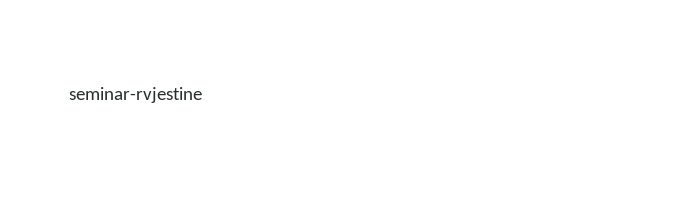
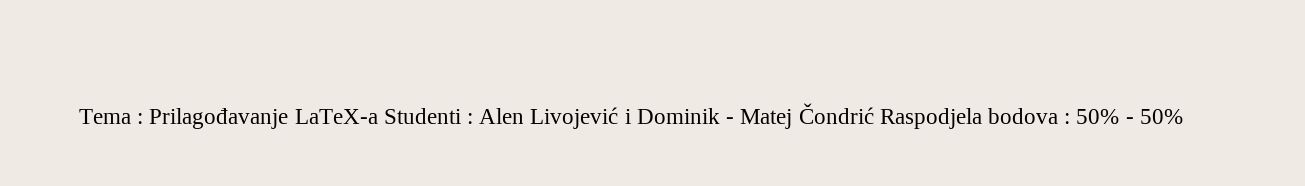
- seminar-rvjestine
+ Tema : Prilagođavanje LaTeX-a Studenti : Alen Livojević i Dominik - Matej Čondrić Raspodjela bodova : 50% - 50%

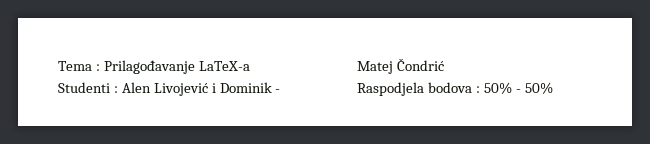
- Tema : Prilagođavanje LaTeX-a Studenti : Alen Livojević i Dominik - Matej Čondrić Raspodjela bodova : 50% - 50%
+ Tema : Prilagođavanje LaTeX-a
+ Studenti : Alen Livojević i Dominik - Matej Čondrić
+ Raspodjela bodova : 50% - 50%

